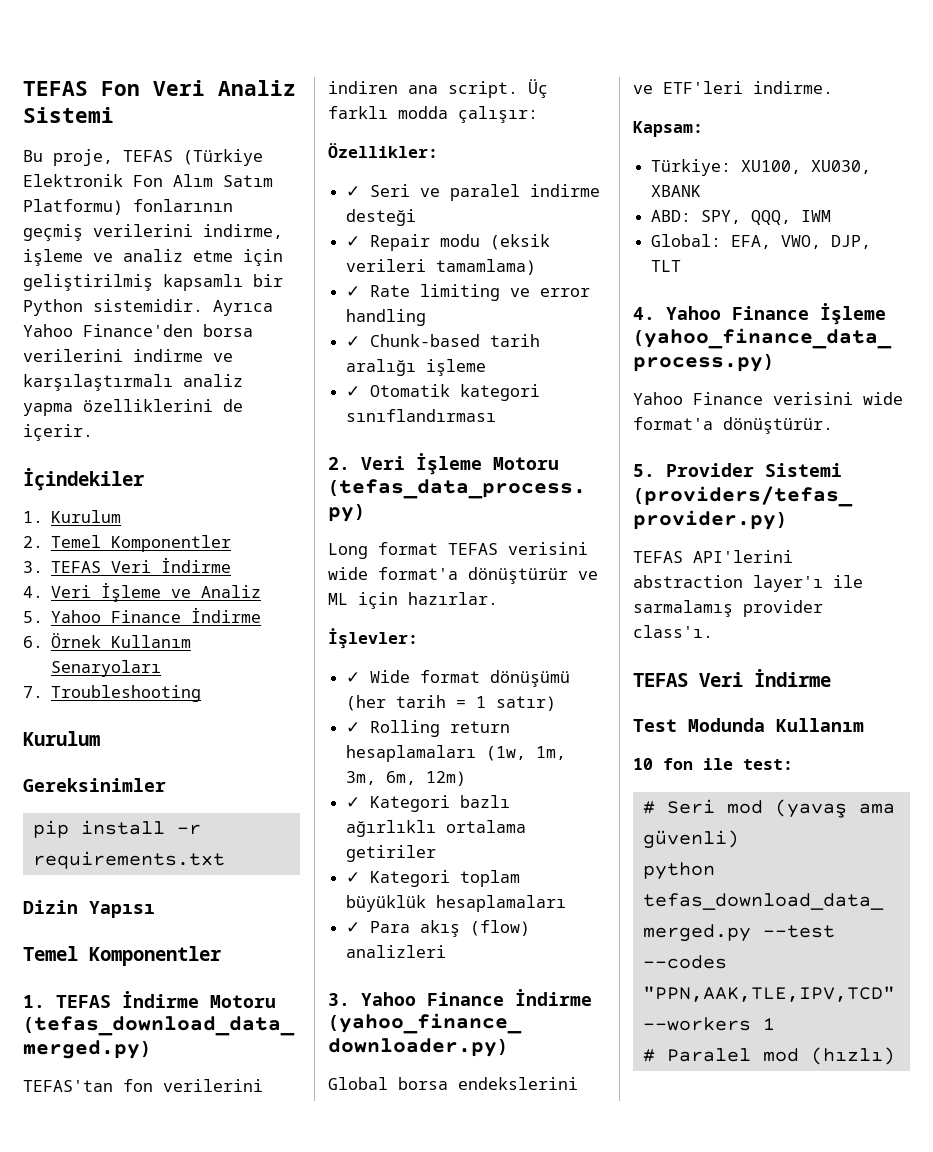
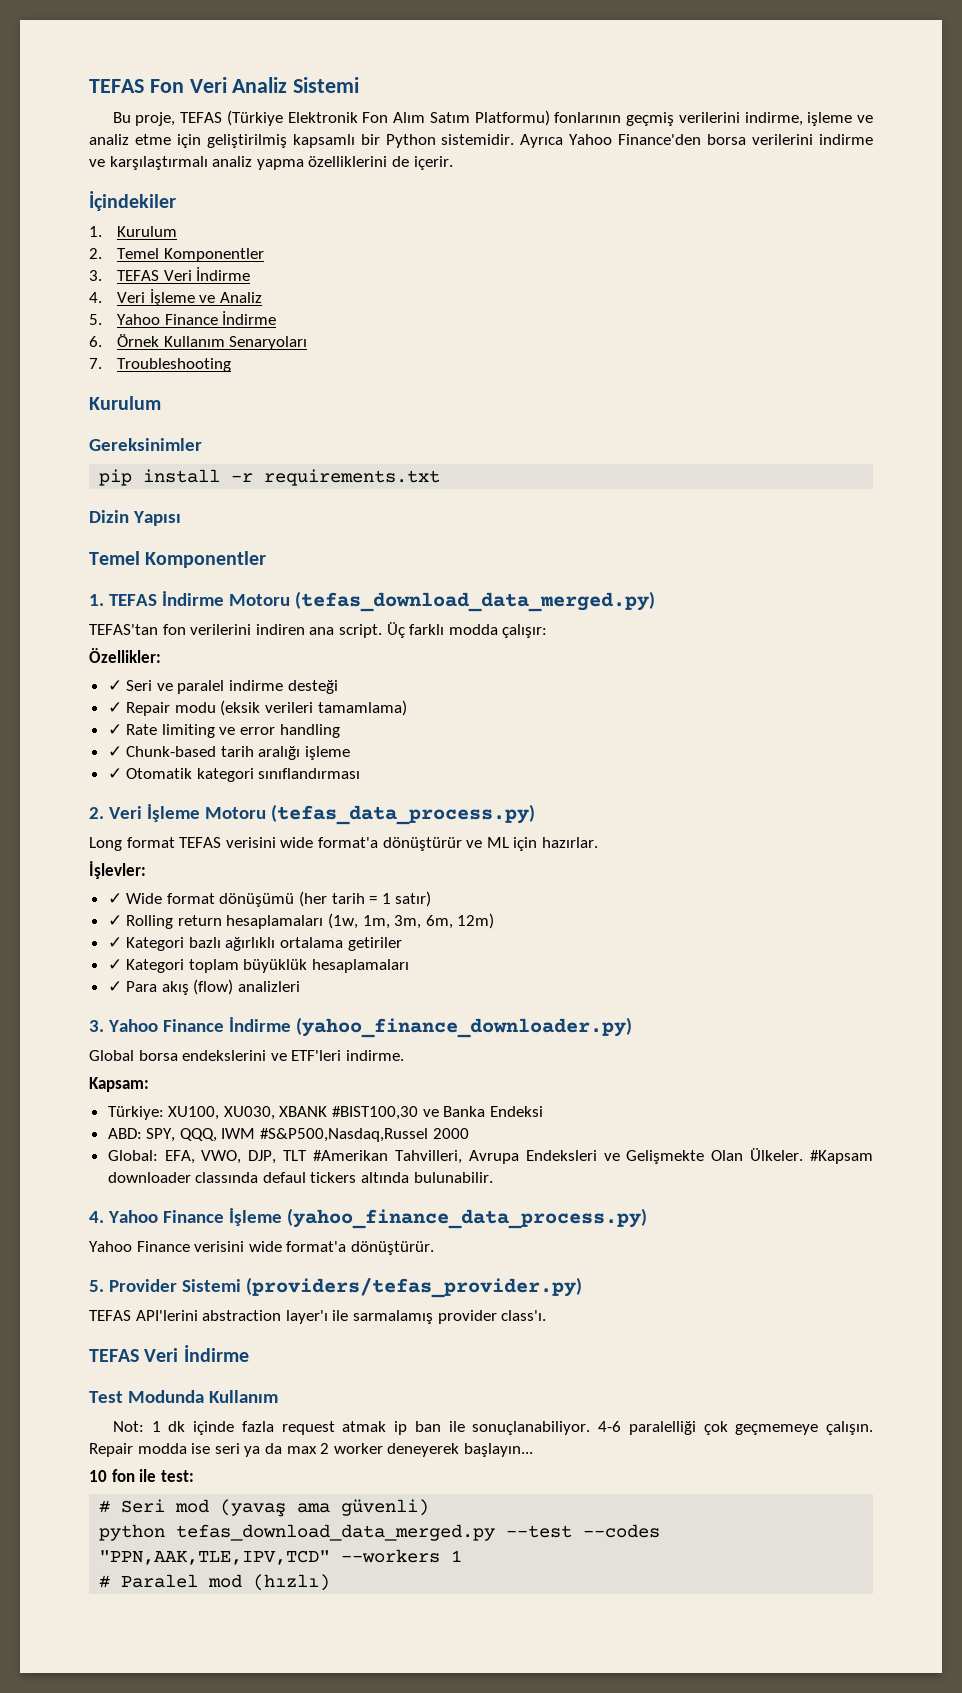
- Türkiye: XU100, XU030, XBANK
+ Türkiye: XU100, XU030, XBANK #BIST100,30 ve Banka Endeksi
- ABD: SPY, QQQ, IWM
+ ABD: SPY, QQQ, IWM #S&P500,Nasdaq,Russel 2000
- Global: EFA, VWO, DJP, TLT
+ Global: EFA, VWO, DJP, TLT #Amerikan Tahvilleri, Avrupa Endeksleri ve Gelişmekte Olan Ülkeler. #Kapsam downloader classında defaul tickers altında bulunabilir.
+ Not: 1 dk içinde fazla request atmak ip ban ile sonuçlanabiliyor. 4-6 paralelliği çok geçmemeye çalışın. Repair modda ise seri ya da max 2 worker deneyerek başlayın...

